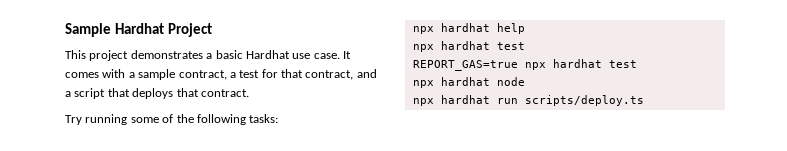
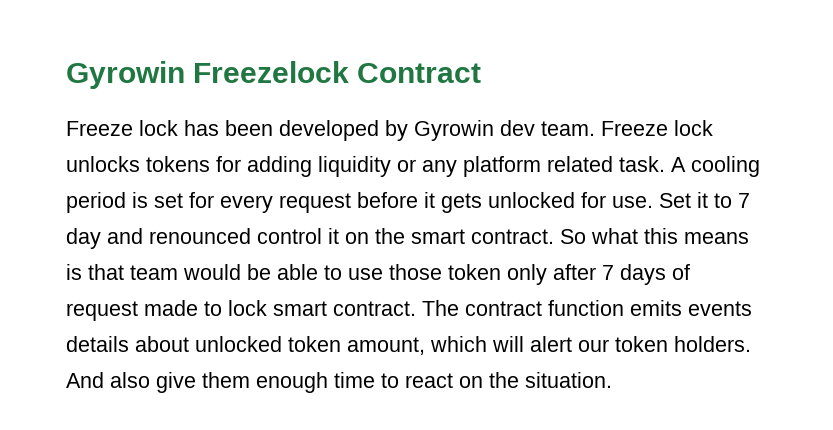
- Sample Hardhat Project
- This project demonstrates a basic Hardhat use case. It comes with a sample contract, a test for that contract, and a script that deploys that contract.
- Try running some of the following tasks:
- npx hardhat help
- npx hardhat test
- REPORT_GAS=true npx hardhat test
- npx hardhat node
- npx hardhat run scripts/deploy.ts
+ Gyrowin Freezelock Contract
+ Freeze lock has been developed by Gyrowin dev team. Freeze lock unlocks tokens for adding liquidity or any platform related task. A cooling period is set for every request before it gets unlocked for use. Set it to 7 day and renounced control it on the smart contract. So what this means is that team would be able to use those token only after 7 days of request made to lock smart contract. The contract function emits events details about unlocked token amount, which will alert our token holders. And also give them enough time to react on the situation.

